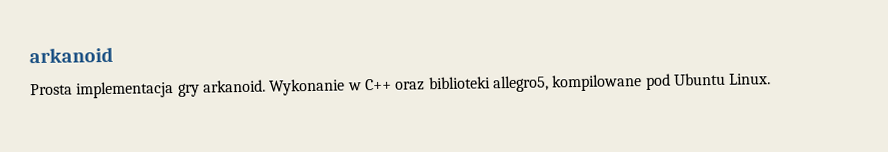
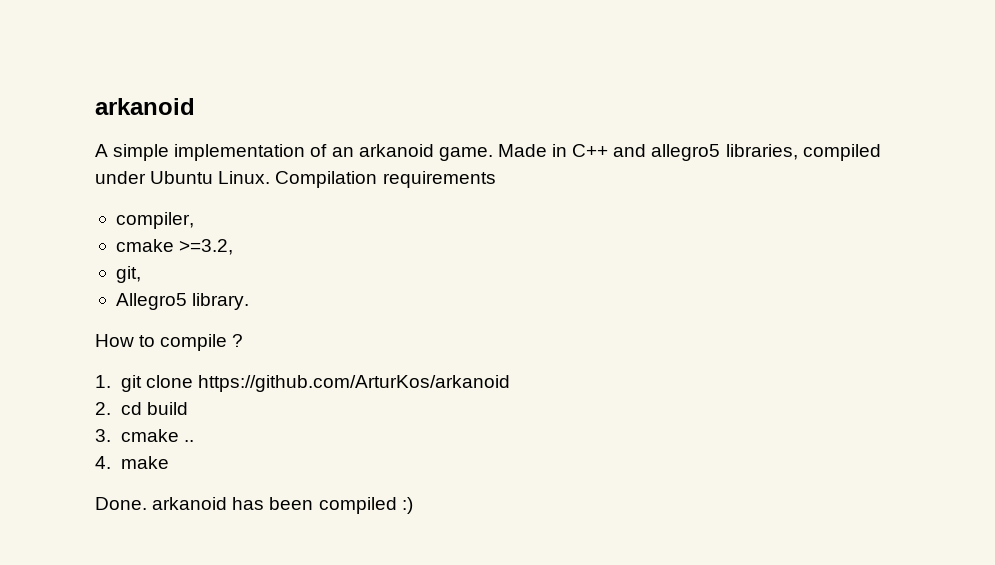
- Prosta implementacja gry arkanoid. Wykonanie w C++ oraz biblioteki allegro5, kompilowane pod Ubuntu Linux.
+ A simple implementation of an arkanoid game. Made in C++ and allegro5 libraries, compiled under Ubuntu Linux. Compilation requirements
+ compiler,
+ cmake >=3.2,
+ git,
+ Allegro5 library.
+ How to compile ?
+ 1. git clone https://github.com/ArturKos/arkanoid
+ 2. cd build
+ 3. cmake ..
+ 4. make
+ Done. arkanoid has been compiled :)

